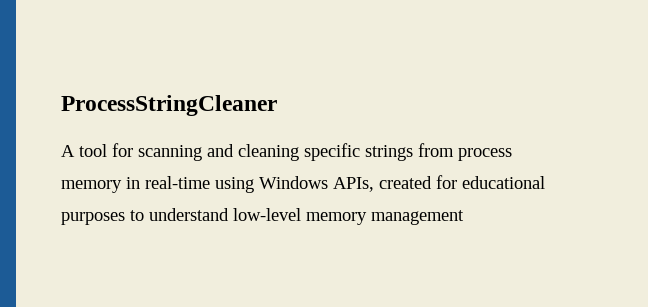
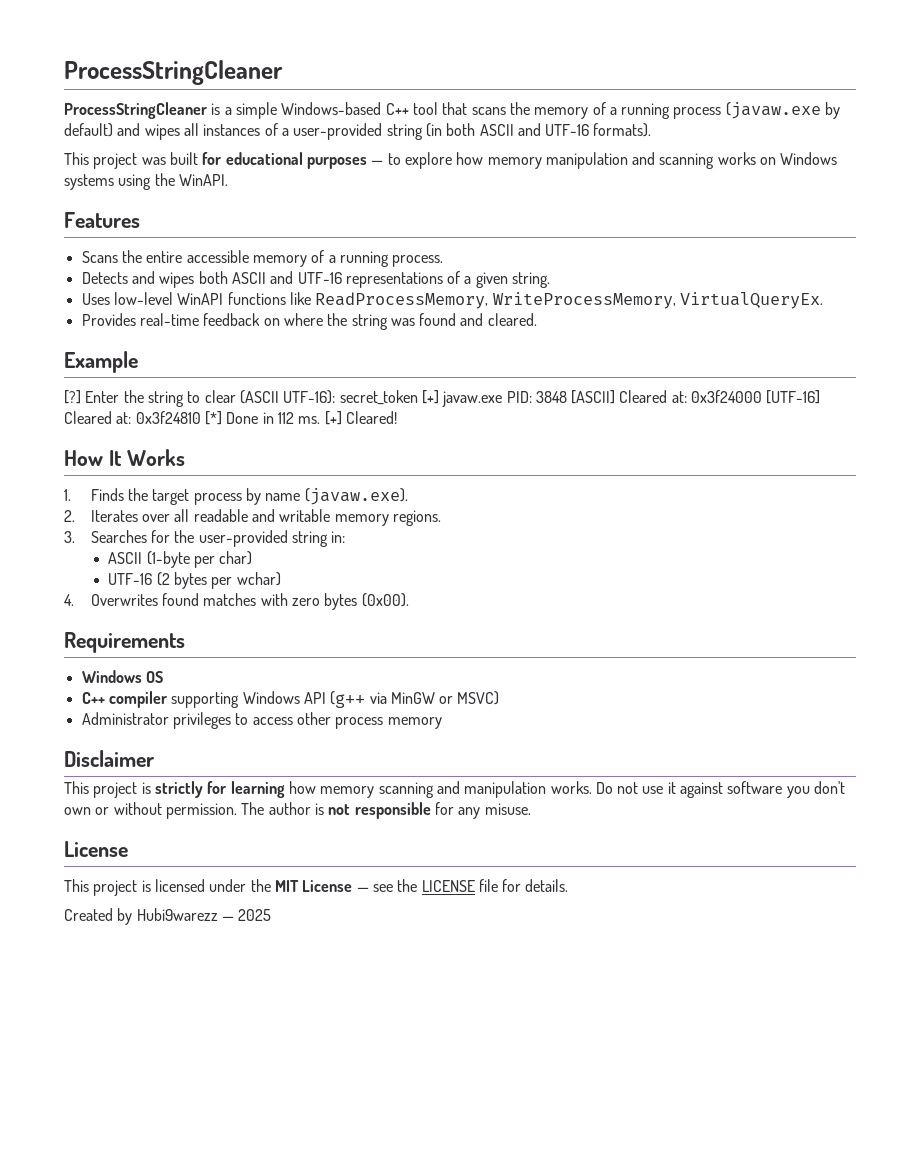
- A tool for scanning and cleaning specific strings from process memory in real-time using Windows APIs, created for educational purposes to understand low-level memory management
+ ProcessStringCleaner is a simple Windows-based C++ tool that scans the memory of a running process (javaw.exe by default) and wipes all instances of a user-provided string (in both ASCII and UTF-16 formats).
+ This project was built for educational purposes — to explore how memory manipulation and scanning works on Windows systems using the WinAPI.
+ Features
+ Scans the entire accessible memory of a running process.
+ Detects and wipes both ASCII and UTF-16 representations of a given string.
+ Uses low-level WinAPI functions like ReadProcessMemory, WriteProcessMemory, VirtualQueryEx.
+ Provides real-time feedback on where the string was found and cleared.
+ Example
+ [?] Enter the string to clear (ASCII UTF-16): secret_token [+] javaw.exe PID: 3848 [ASCII] Cleared at: 0x3f24000 [UTF-16] Cleared at: 0x3f24810 [*] Done in 112 ms. [+] Cleared!
+ How It Works
+ 1. Finds the target process by name (javaw.exe).
+ 2. Iterates over all readable and writable memory regions.
+ 3. Searches for the user-provided string in:
+ ASCII (1-byte per char)
+ UTF-16 (2 bytes per wchar)
+ 4. Overwrites found matches with zero bytes (0x00).
+ Requirements
+ Windows OS
+ C++ compiler supporting Windows API (g++ via MinGW or MSVC)
+ Administrator privileges to access other process memory
+ Disclaimer
+ This project is strictly for learning how memory scanning and manipulation works. Do not use it against software you don't own or without permission. The author is not responsible for any misuse.
+ License
+ This project is licensed under the MIT License — see the LICENSE file for details.
+ Created by Hubi9warezz — 2025

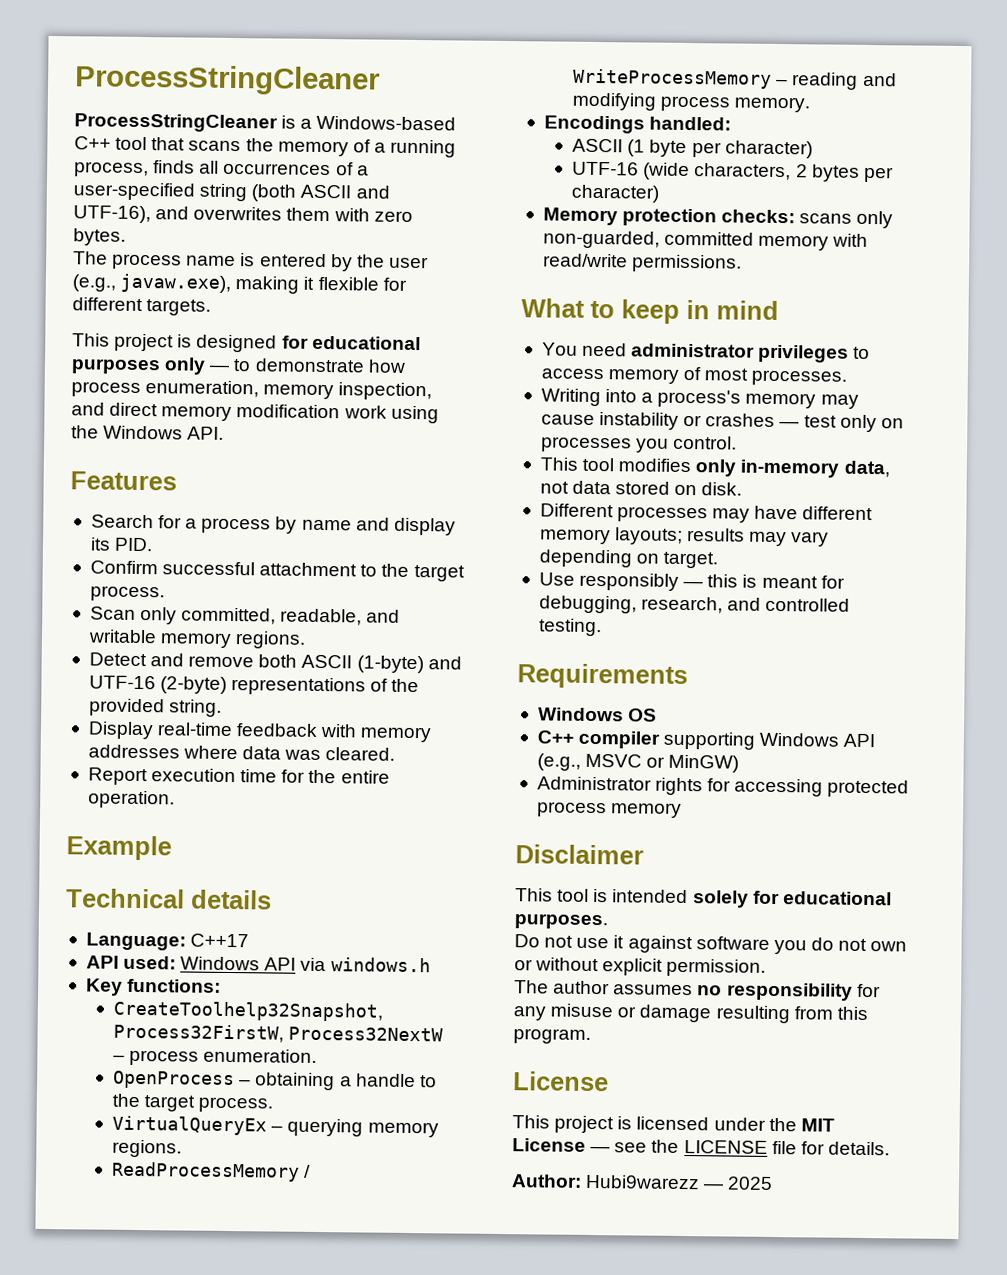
- ProcessStringCleaner is a simple Windows-based C++ tool that scans the memory of a running process (javaw.exe by default) and wipes all instances of a user-provided string (in both ASCII and UTF-16 formats).
- This project was built for educational purposes — to explore how memory manipulation and scanning works on Windows systems using the WinAPI.
+ ProcessStringCleaner is a Windows-based C++ tool that scans the memory of a running process, finds all occurrences of a user-specified string (both ASCII and UTF-16), and overwrites them with zero bytes.
+ The process name is entered by the user (e.g., javaw.exe), making it flexible for different targets.
+ This project is designed for educational purposes only — to demonstrate how process enumeration, memory inspection, and direct memory modification work using the Windows API.
  Features
- Scans the entire accessible memory of a running process.
- Detects and wipes both ASCII and UTF-16 representations of a given string.
- Uses low-level WinAPI functions like ReadProcessMemory, WriteProcessMemory, VirtualQueryEx.
- Provides real-time feedback on where the string was found and cleared.
+ Search for a process by name and display its PID.
+ Confirm successful attachment to the target process.
+ Scan only committed, readable, and writable memory regions.
+ Detect and remove both ASCII (1-byte) and UTF-16 (2-byte) representations of the provided string.
+ Display real-time feedback with memory addresses where data was cleared.
+ Report execution time for the entire operation.
  Example
- [?] Enter the string to clear (ASCII UTF-16): secret_token [+] javaw.exe PID: 3848 [ASCII] Cleared at: 0x3f24000 [UTF-16] Cleared at: 0x3f24810 [*] Done in 112 ms. [+] Cleared!
- How It Works
- 1. Finds the target process by name (javaw.exe).
- 2. Iterates over all readable and writable memory regions.
- 3. Searches for the user-provided string in:
- ASCII (1-byte per char)
- UTF-16 (2 bytes per wchar)
- 4. Overwrites found matches with zero bytes (0x00).
+ Technical details
+ Language: C++17
+ API used: Windows API via windows.h
+ Key functions:
+ CreateToolhelp32Snapshot, Process32FirstW, Process32NextW – process enumeration.
+ OpenProcess – obtaining a handle to the target process.
+ VirtualQueryEx – querying memory regions.
+ ReadProcessMemory / WriteProcessMemory – reading and modifying process memory.
+ Encodings handled:
+ ASCII (1 byte per character)
+ UTF-16 (wide characters, 2 bytes per character)
+ Memory protection checks: scans only non-guarded, committed memory with read/write permissions.
+ What to keep in mind
+ You need administrator privileges to access memory of most processes.
+ Writing into a process's memory may cause instability or crashes — test only on processes you control.
+ This tool modifies only in-memory data, not data stored on disk.
+ Different processes may have different memory layouts; results may vary depending on target.
+ Use responsibly — this is meant for debugging, research, and controlled testing.
- C++ compiler supporting Windows API (g++ via MinGW or MSVC)
- Administrator privileges to access other process memory
+ C++ compiler supporting Windows API (e.g., MSVC or MinGW)
+ Administrator rights for accessing protected process memory
  Disclaimer
- This project is strictly for learning how memory scanning and manipulation works. Do not use it against software you don't own or without permission. The author is not responsible for any misuse.
+ This tool is intended solely for educational purposes.
+ Do not use it against software you do not own or without explicit permission.
+ The author assumes no responsibility for any misuse or damage resulting from this program.
- Created by Hubi9warezz — 2025
+ Author: Hubi9warezz — 2025

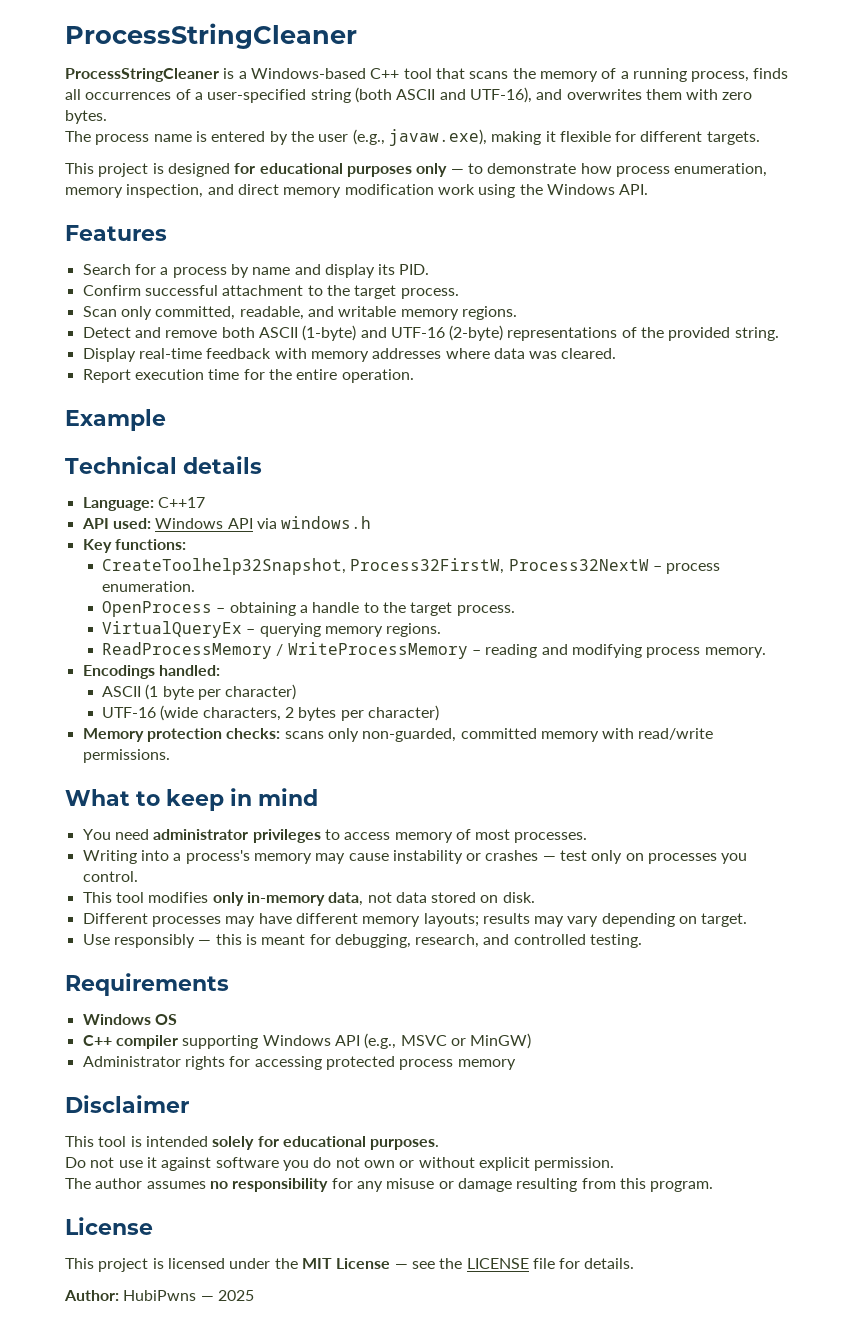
- Author: Hubi9warezz — 2025
+ Author: HubiPwns — 2025

